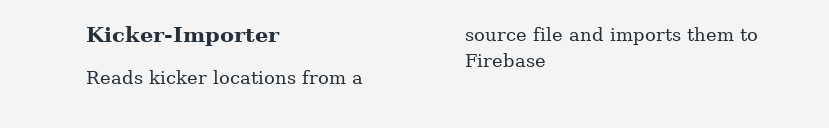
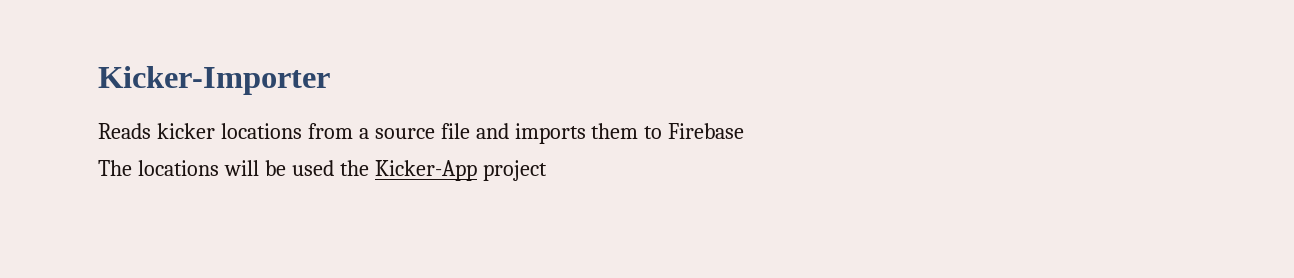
+ The locations will be used the Kicker-App project

